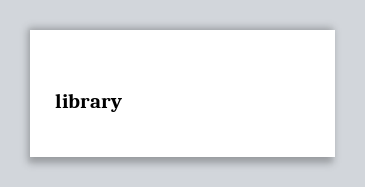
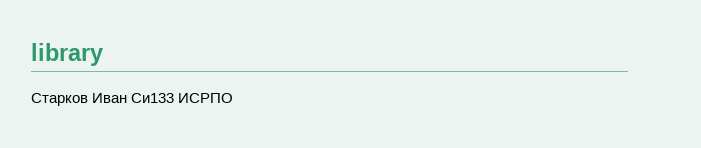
+ Старков Иван Си133 ИСРПО

